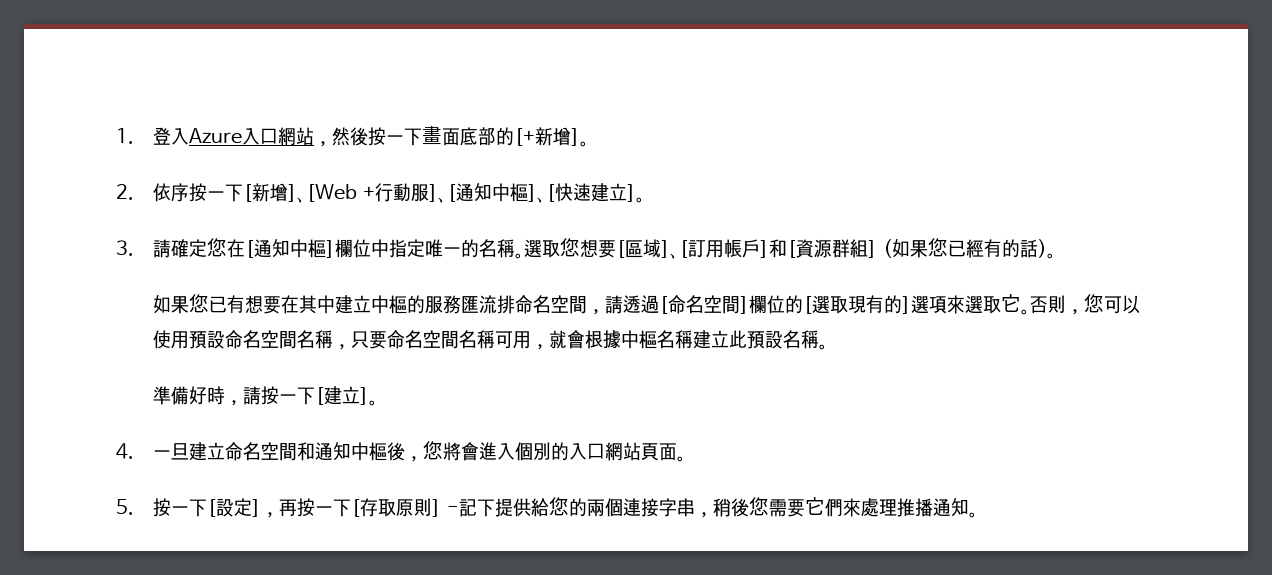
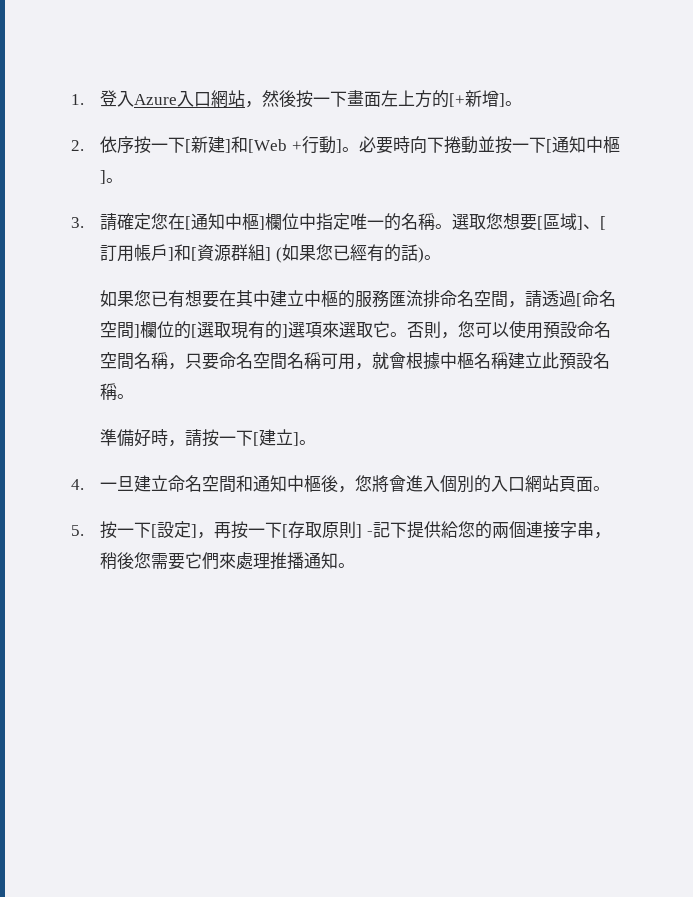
- 1.登入Azure入口網站，然後按一下畫面底部的[+新增]。
+ 1.登入Azure入口網站，然後按一下畫面左上方的[+新增]。
- 2.依序按一下[新增]、[Web +行動服]、[通知中樞]、[快速建立]。
+ 2.依序按一下[新建]和[Web +行動]。必要時向下捲動並按一下[通知中樞]。

